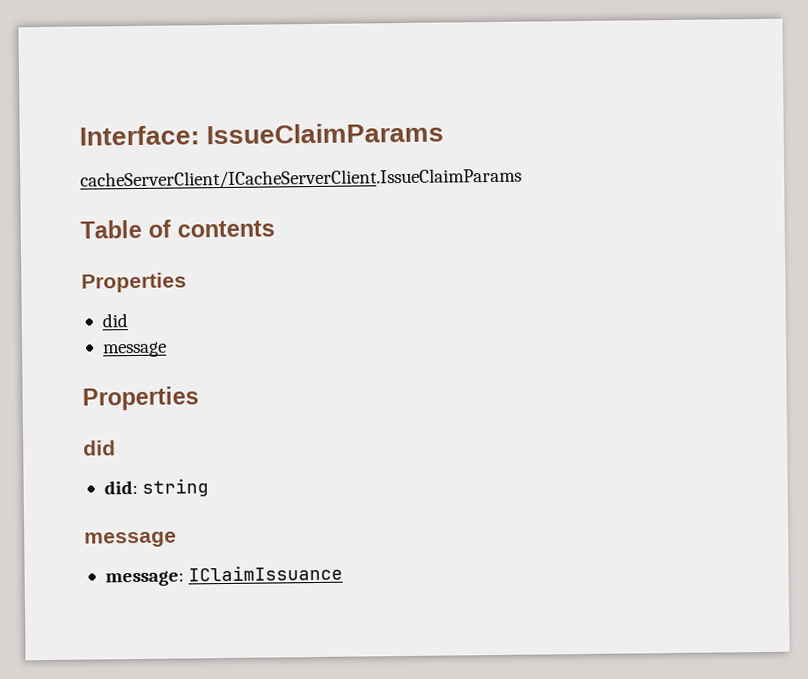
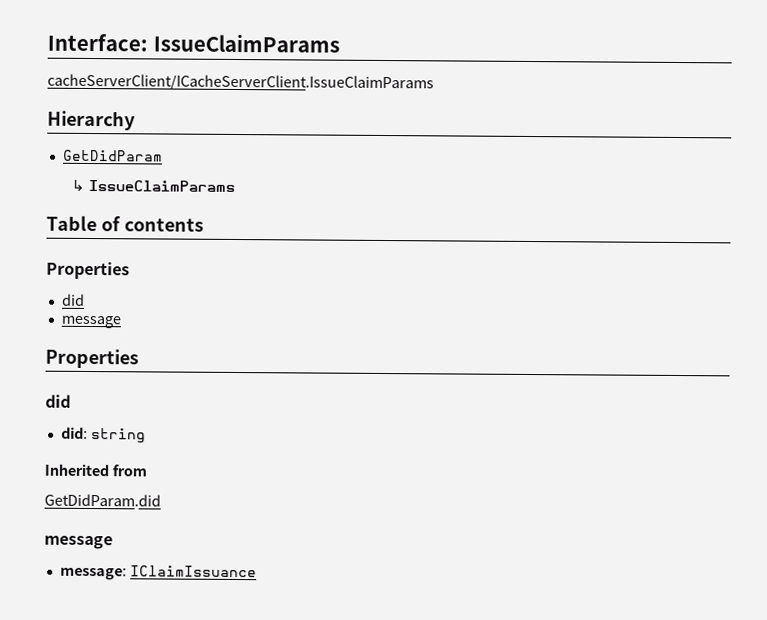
+ Hierarchy
+ GetDidParam
+ ↳ IssueClaimParams
+ Inherited from
+ GetDidParam.did

